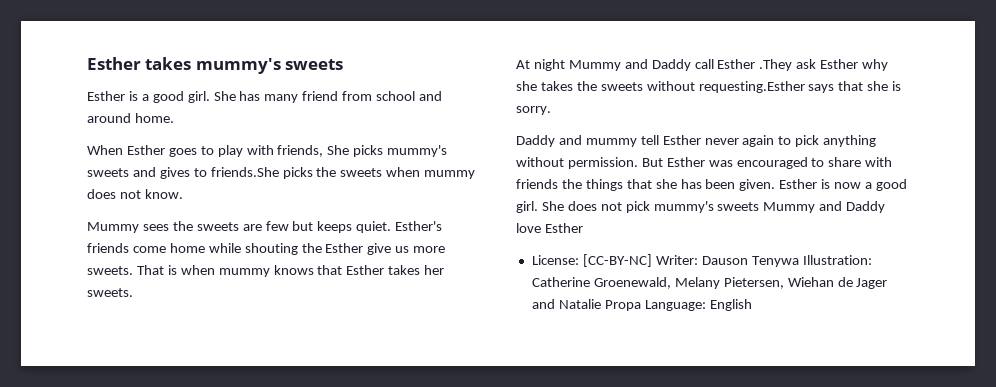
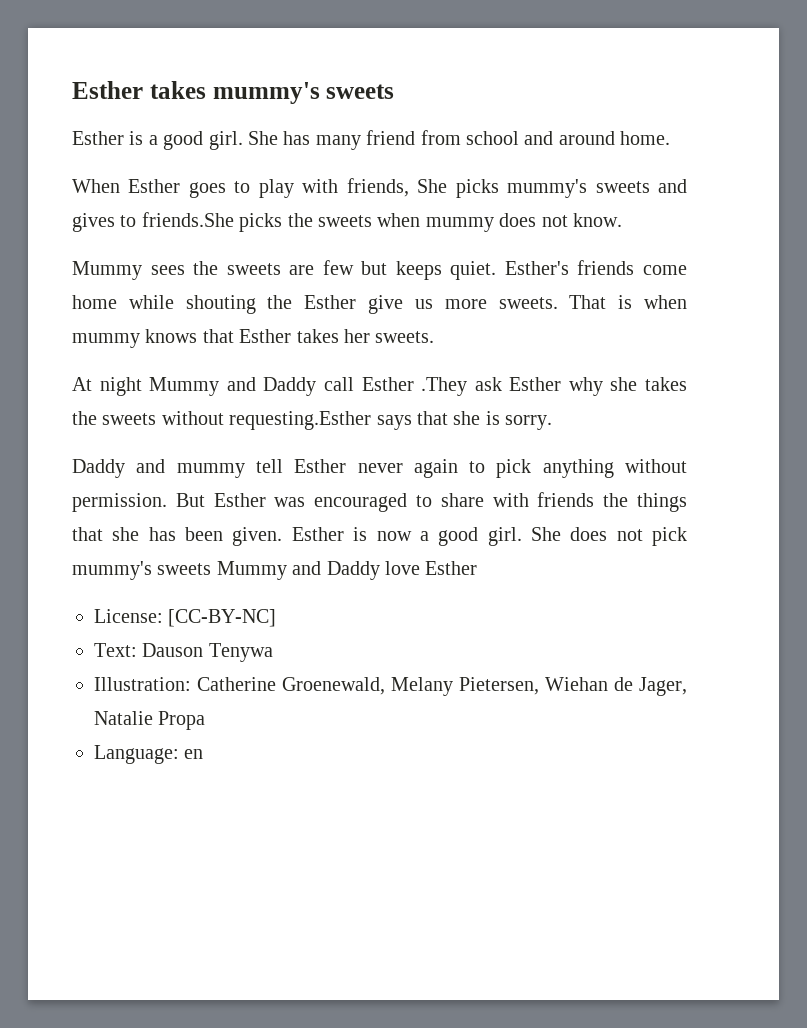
- License: [CC-BY-NC] Writer: Dauson Tenywa Illustration: Catherine Groenewald, Melany Pietersen, Wiehan de Jager and Natalie Propa Language: English
+ License: [CC-BY-NC]
+ Text: Dauson Tenywa
+ Illustration: Catherine Groenewald, Melany Pietersen, Wiehan de Jager, Natalie Propa
+ Language: en

